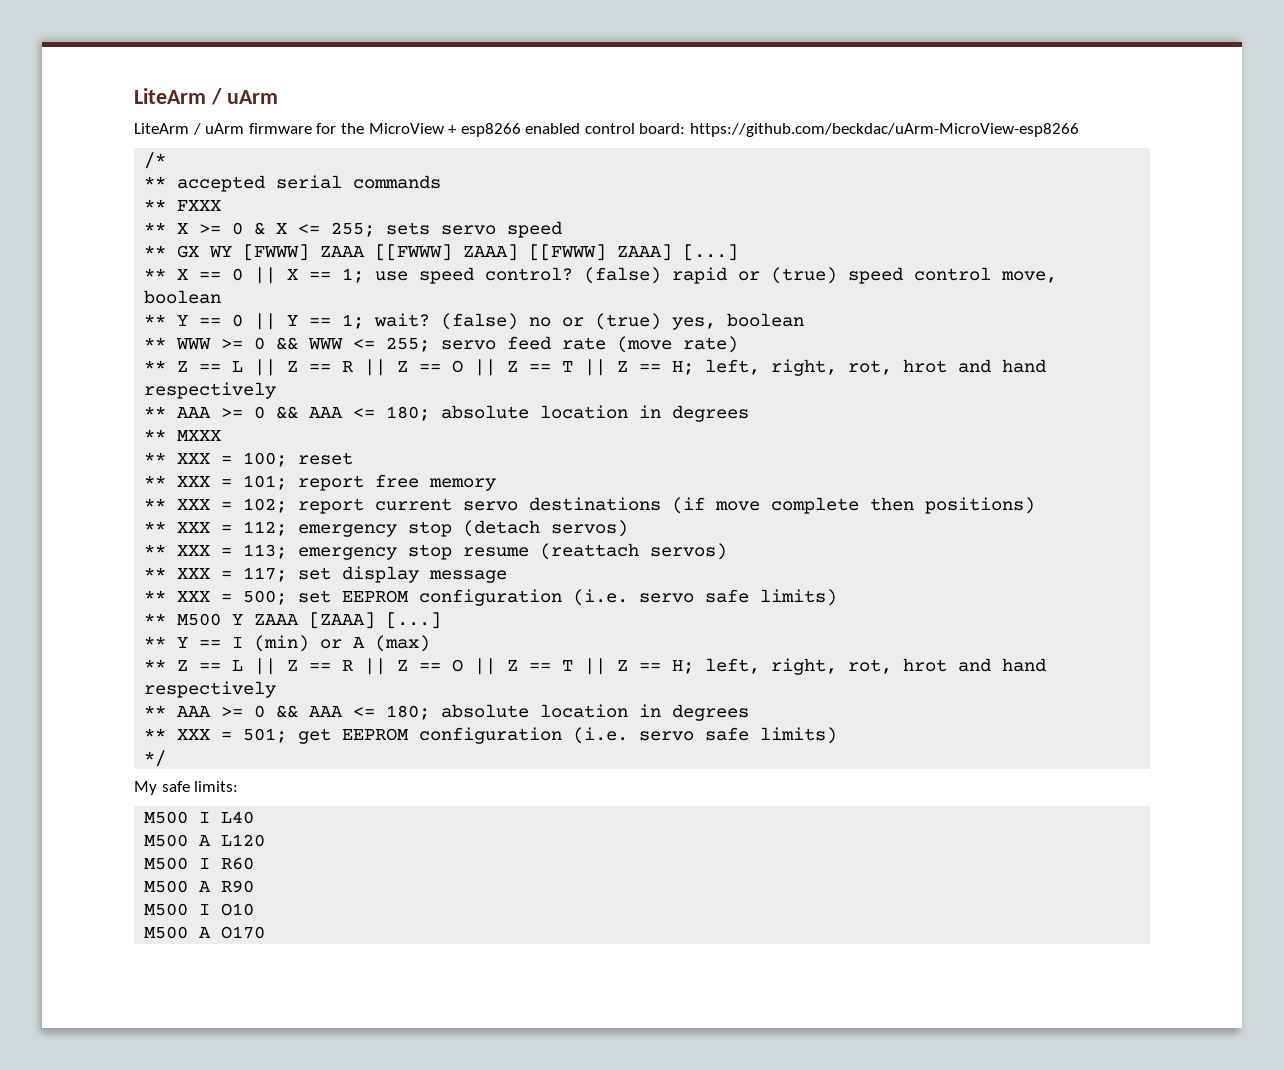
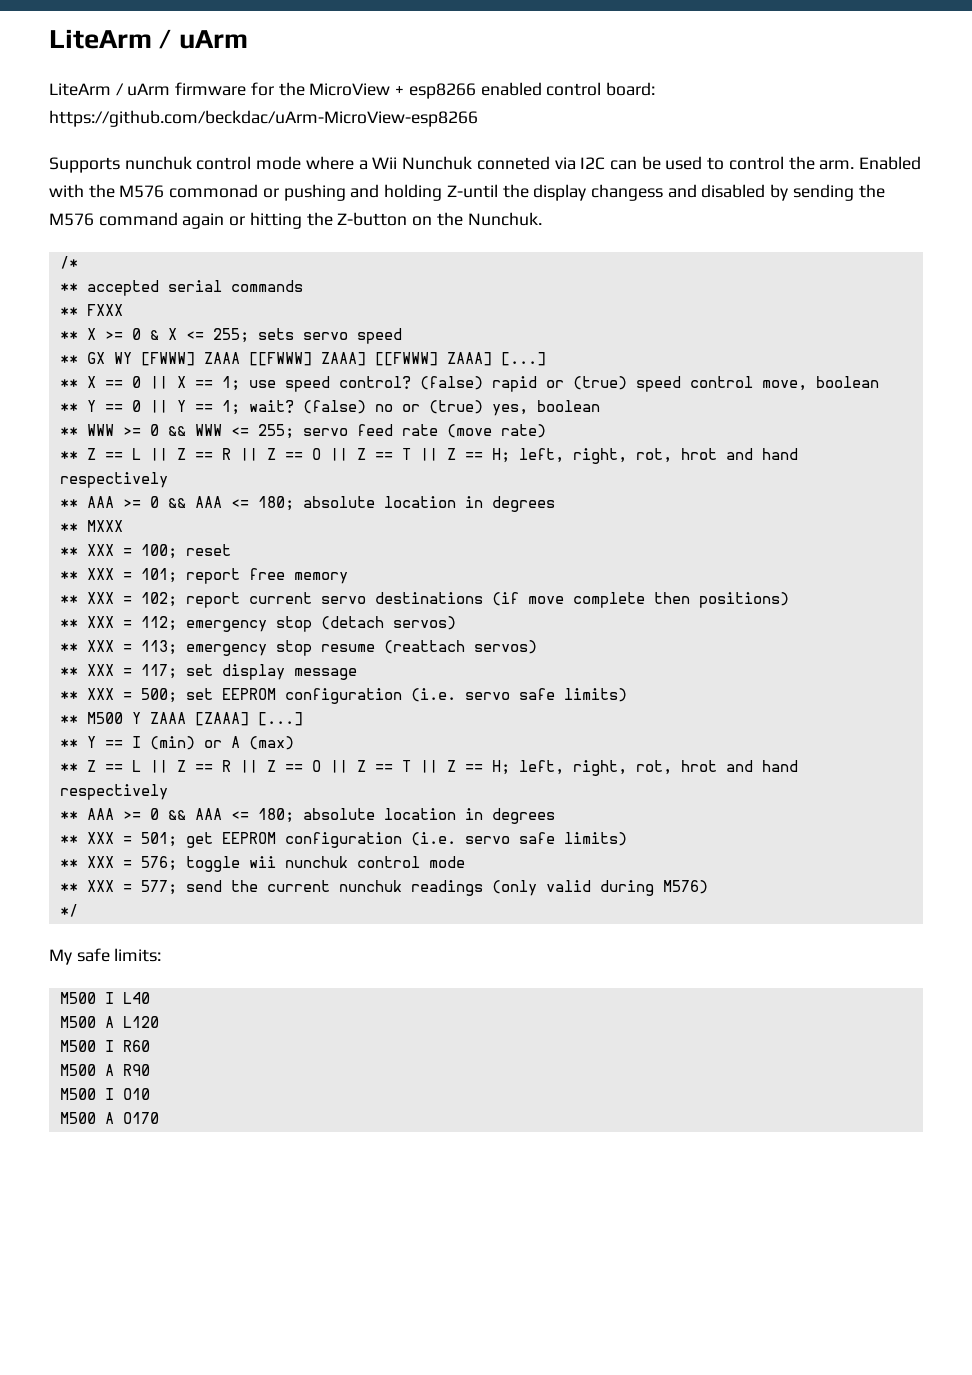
+ Supports nunchuk control mode where a Wii Nunchuk conneted via I2C can be used to control the arm. Enabled with the M576 commonad or pushing and holding Z-until the display changess and disabled by sending the M576 command again or hitting the Z-button on the Nunchuk.
+ ** XXX = 576; toggle wii nunchuk control mode
+ ** XXX = 577; send the current nunchuk readings (only valid during M576)

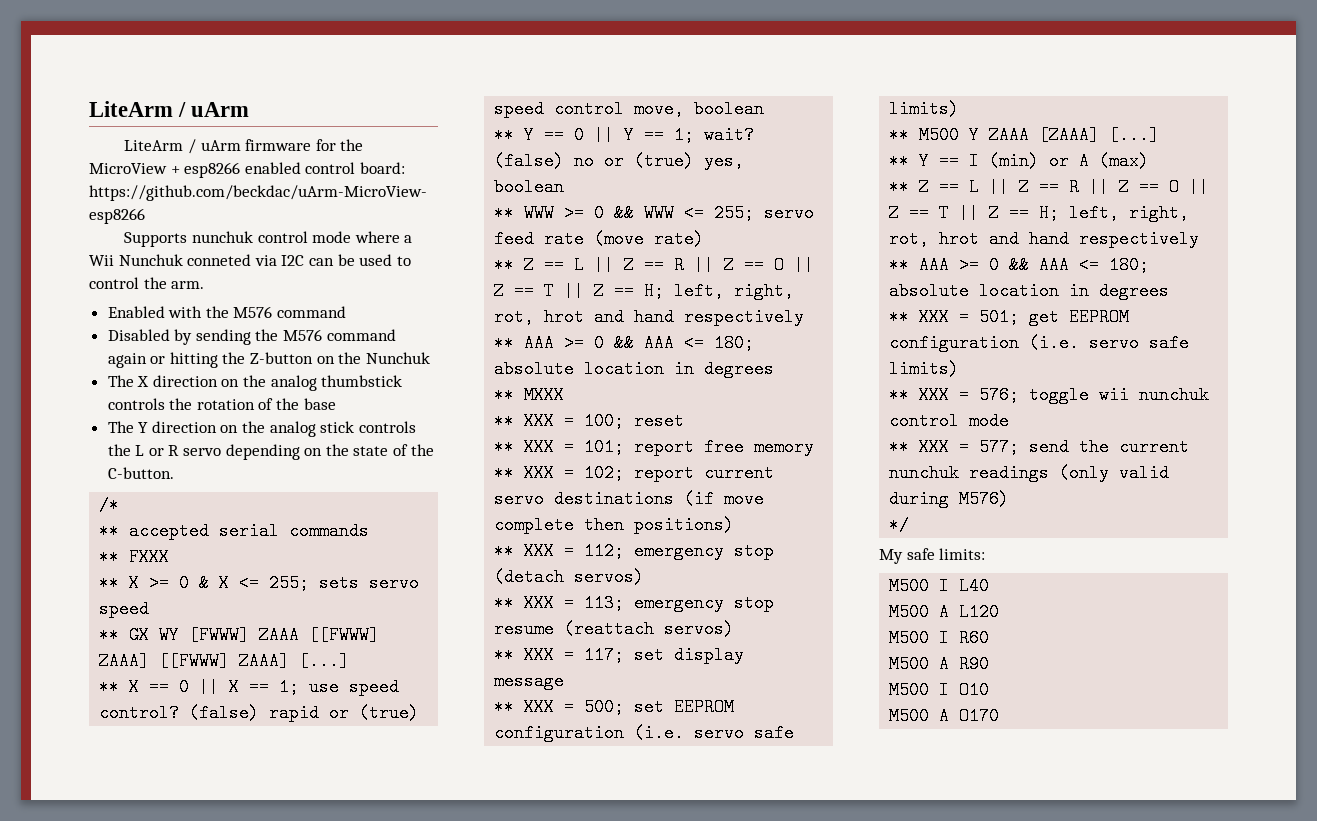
- Supports nunchuk control mode where a Wii Nunchuk conneted via I2C can be used to control the arm. Enabled with the M576 commonad or pushing and holding Z-until the display changess and disabled by sending the M576 command again or hitting the Z-button on the Nunchuk.
+ Supports nunchuk control mode where a Wii Nunchuk conneted via I2C can be used to control the arm.
+ Enabled with the M576 command
+ Disabled by sending the M576 command again or hitting the Z-button on the Nunchuk
+ The X direction on the analog thumbstick controls the rotation of the base
+ The Y direction on the analog stick controls the L or R servo depending on the state of the C-button.

